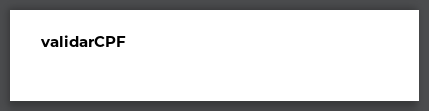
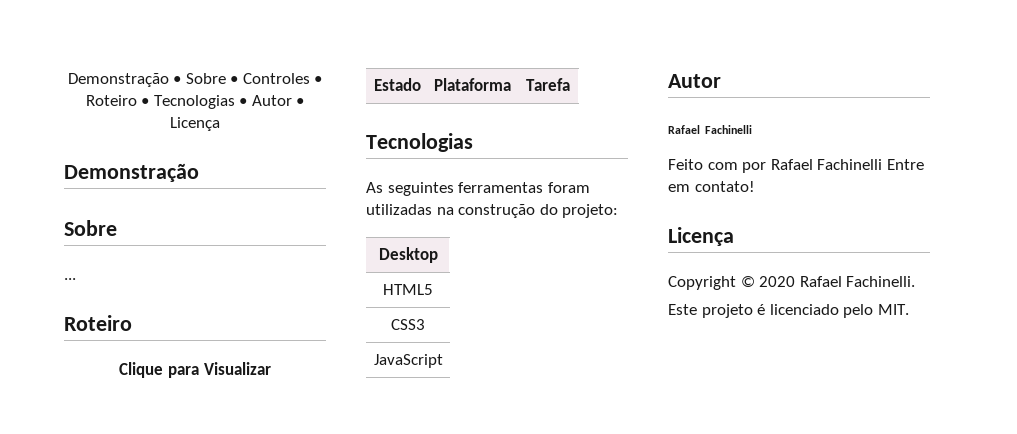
- validarCPF
+ Demonstração • Sobre • Controles • Roteiro • Tecnologias • Autor • Licença
+ Demonstração
+ Sobre
+ ...
+ Roteiro
+ Clique para Visualizar
+ Estado | Plataforma | Tarefa
+ Tecnologias
+ As seguintes ferramentas foram utilizadas na construção do projeto:
+ Desktop
+ HTML5
+ CSS3
+ JavaScript
+ Autor
+ Rafael Fachinelli
+ Feito com por Rafael Fachinelli Entre em contato!
+ Licença
+ Copyright © 2020 Rafael Fachinelli.
+ Este projeto é licenciado pelo MIT.

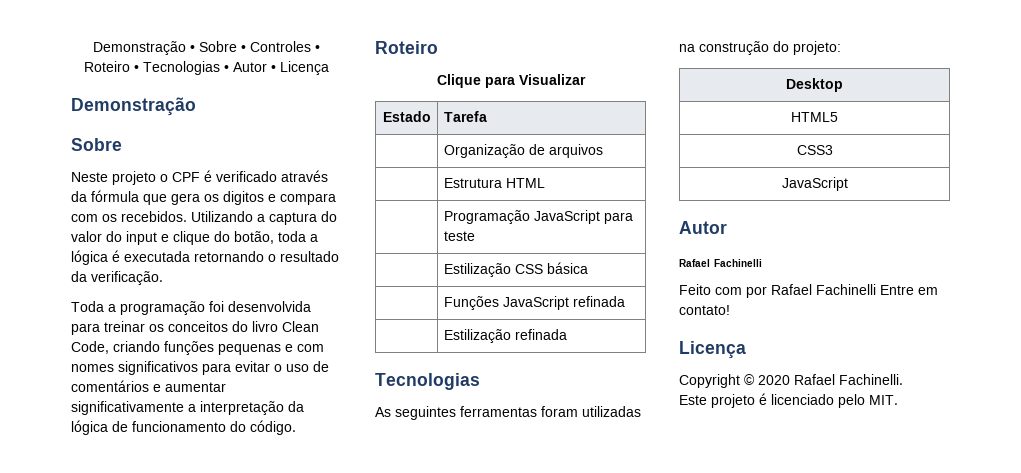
- ...
+ Neste projeto o CPF é verificado através da fórmula que gera os digitos e compara com os recebidos. Utilizando a captura do valor do input e clique do botão, toda a lógica é executada retornando o resultado da verificação.
+ Toda a programação foi desenvolvida para treinar os conceitos do livro Clean Code, criando funções pequenas e com nomes significativos para evitar o uso de comentários e aumentar significativamente a interpretação da lógica de funcionamento do código.
- Estado | Plataforma | Tarefa
+ Estado | Tarefa
+ | Organização de arquivos
+ | Estrutura HTML
+ | Programação JavaScript para teste
+ | Estilização CSS básica
+ | Funções JavaScript refinada
+ | Estilização refinada

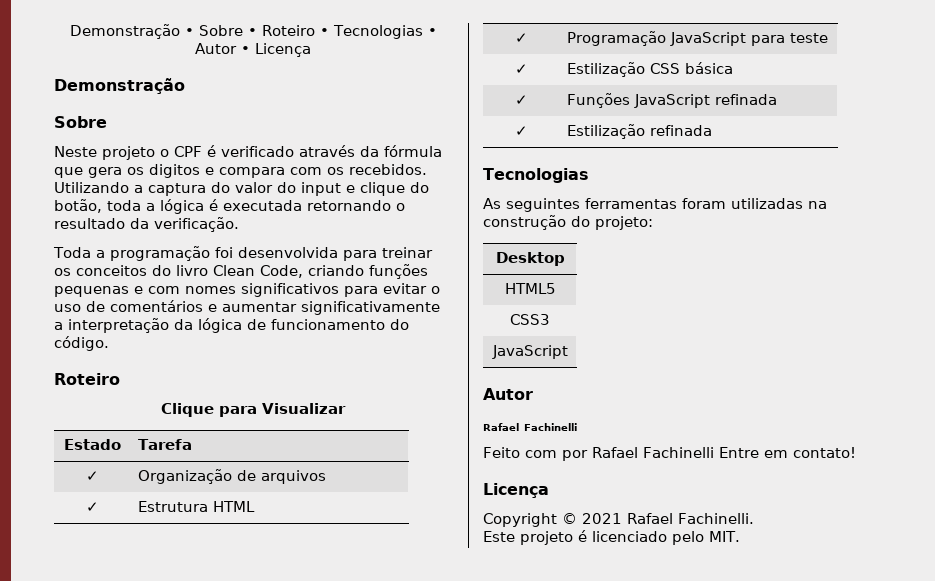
- Demonstração • Sobre • Controles • Roteiro • Tecnologias • Autor • Licença
+ Demonstração • Sobre • Roteiro • Tecnologias • Autor • Licença
- | Organização de arquivos
+ ✓ | Organização de arquivos
- | Estrutura HTML
+ ✓ | Estrutura HTML
- | Programação JavaScript para teste
+ ✓ | Programação JavaScript para teste
- | Estilização CSS básica
+ ✓ | Estilização CSS básica
- | Funções JavaScript refinada
+ ✓ | Funções JavaScript refinada
- | Estilização refinada
+ ✓ | Estilização refinada
- Copyright © 2020 Rafael Fachinelli.
+ Copyright © 2021 Rafael Fachinelli.

